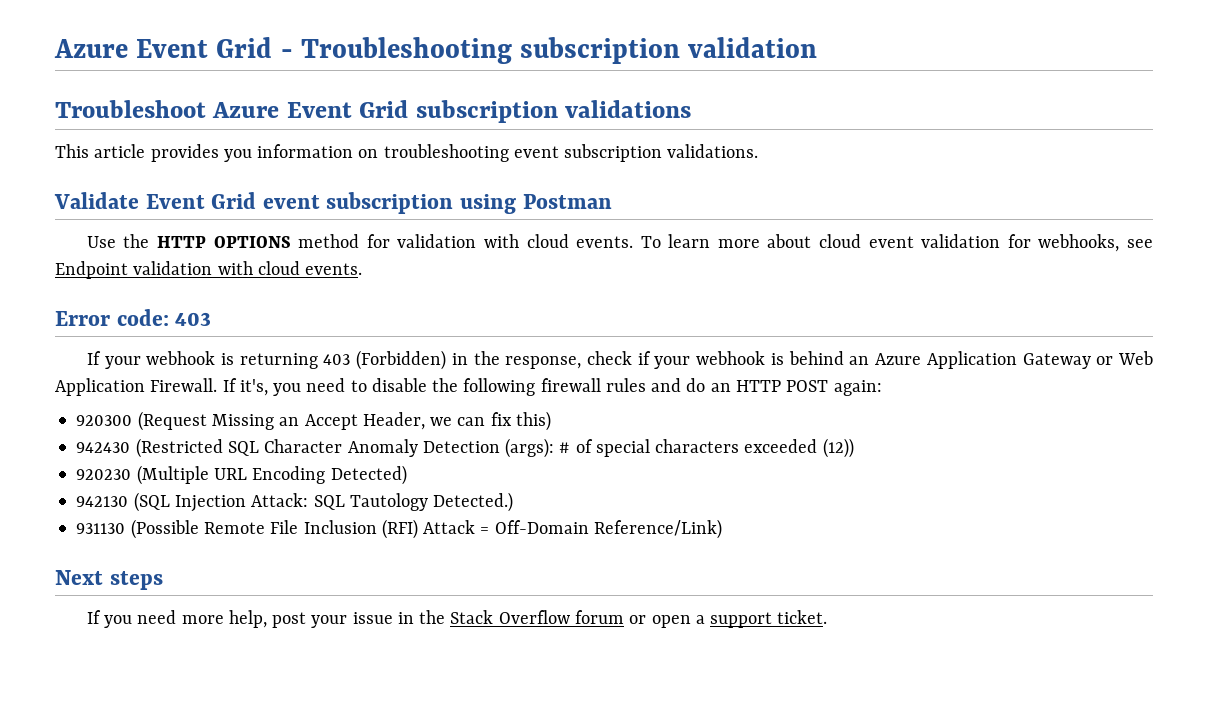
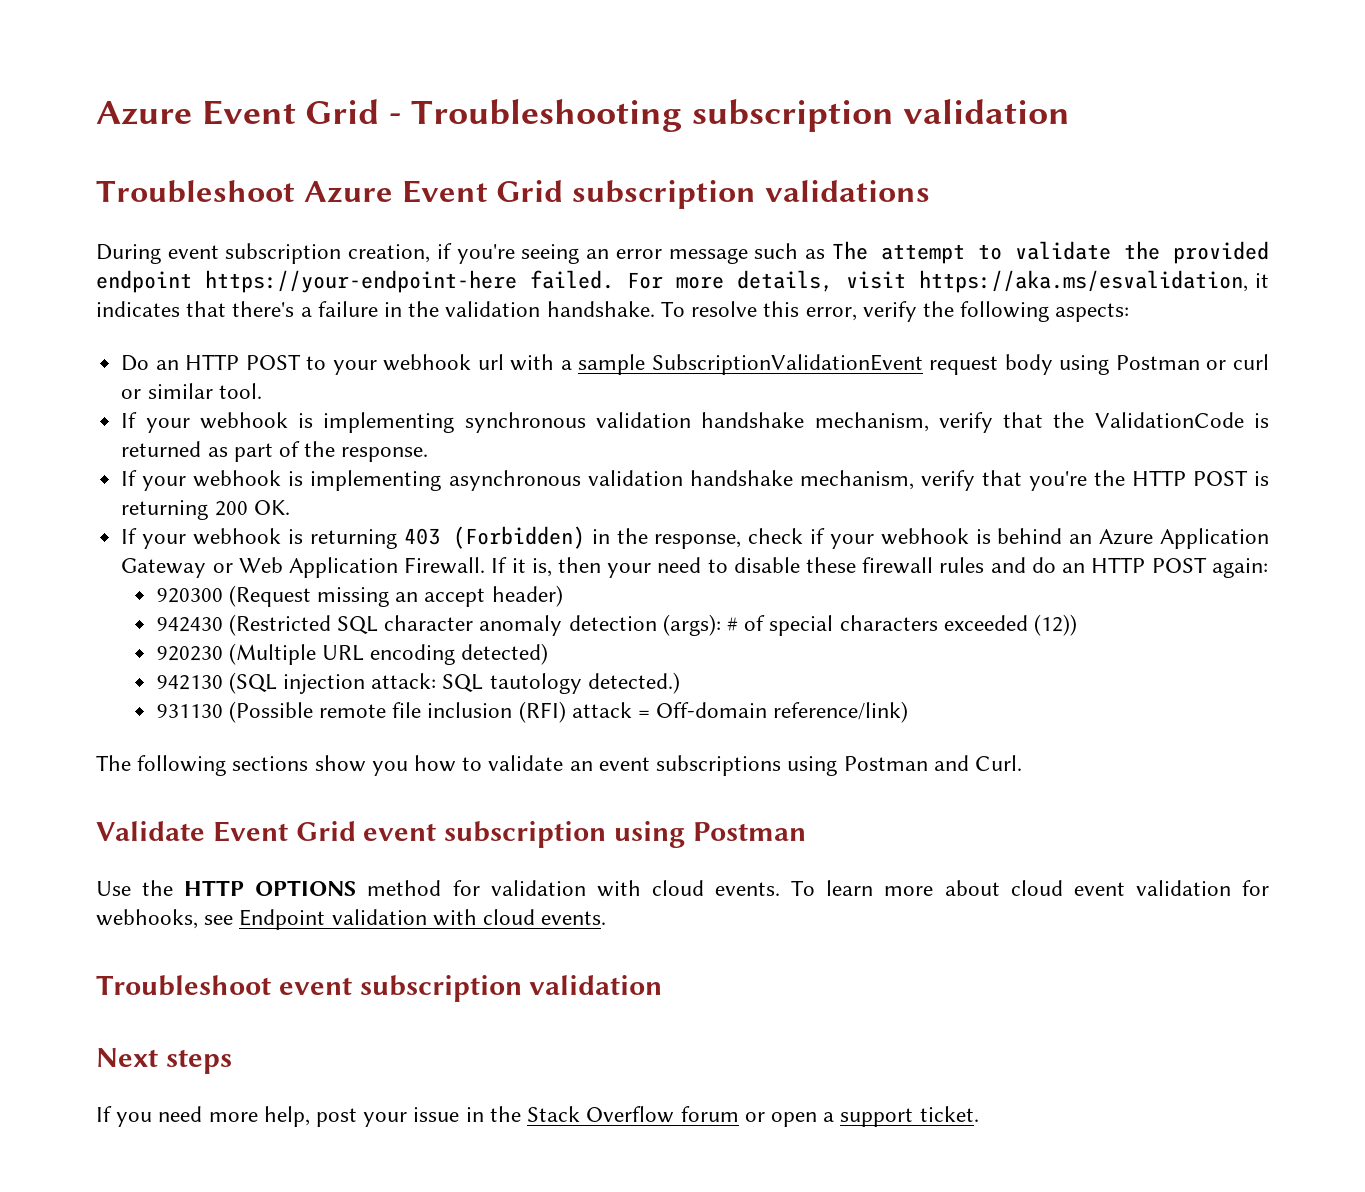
- This article provides you information on troubleshooting event subscription validations.
+ During event subscription creation, if you're seeing an error message such as The attempt to validate the provided endpoint https://your-endpoint-here failed. For more details, visit https://aka.ms/esvalidation, it indicates that there's a failure in the validation handshake. To resolve this error, verify the following aspects:
+ Do an HTTP POST to your webhook url with a sample SubscriptionValidationEvent request body using Postman or curl or similar tool.
+ If your webhook is implementing synchronous validation handshake mechanism, verify that the ValidationCode is returned as part of the response.
+ If your webhook is implementing asynchronous validation handshake mechanism, verify that you're the HTTP POST is returning 200 OK.
+ If your webhook is returning 403 (Forbidden) in the response, check if your webhook is behind an Azure Application Gateway or Web Application Firewall. If it is, then your need to disable these firewall rules and do an HTTP POST again:
+ 920300 (Request missing an accept header)
+ 942430 (Restricted SQL character anomaly detection (args): # of special characters exceeded (12))
+ 920230 (Multiple URL encoding detected)
+ 942130 (SQL injection attack: SQL tautology detected.)
+ 931130 (Possible remote file inclusion (RFI) attack = Off-domain reference/link)
+ The following sections show you how to validate an event subscriptions using Postman and Curl.
- Error code: 403
- If your webhook is returning 403 (Forbidden) in the response, check if your webhook is behind an Azure Application Gateway or Web Application Firewall. If it's, you need to disable the following firewall rules and do an HTTP POST again:
- 920300 (Request Missing an Accept Header, we can fix this)
- 942430 (Restricted SQL Character Anomaly Detection (args): # of special characters exceeded (12))
- 920230 (Multiple URL Encoding Detected)
- 942130 (SQL Injection Attack: SQL Tautology Detected.)
- 931130 (Possible Remote File Inclusion (RFI) Attack = Off-Domain Reference/Link)
+ Troubleshoot event subscription validation

